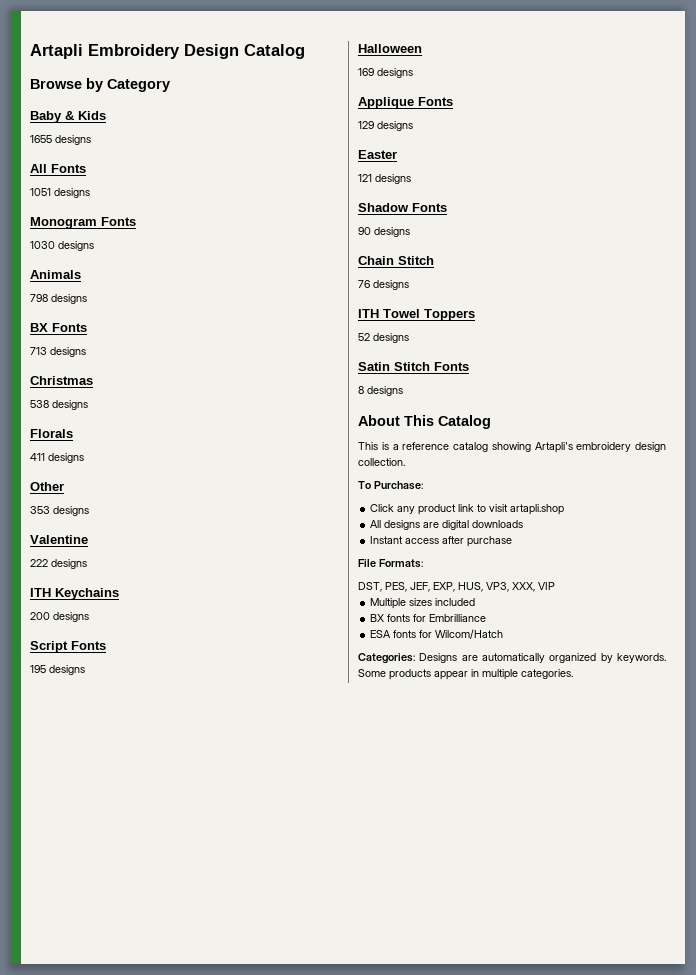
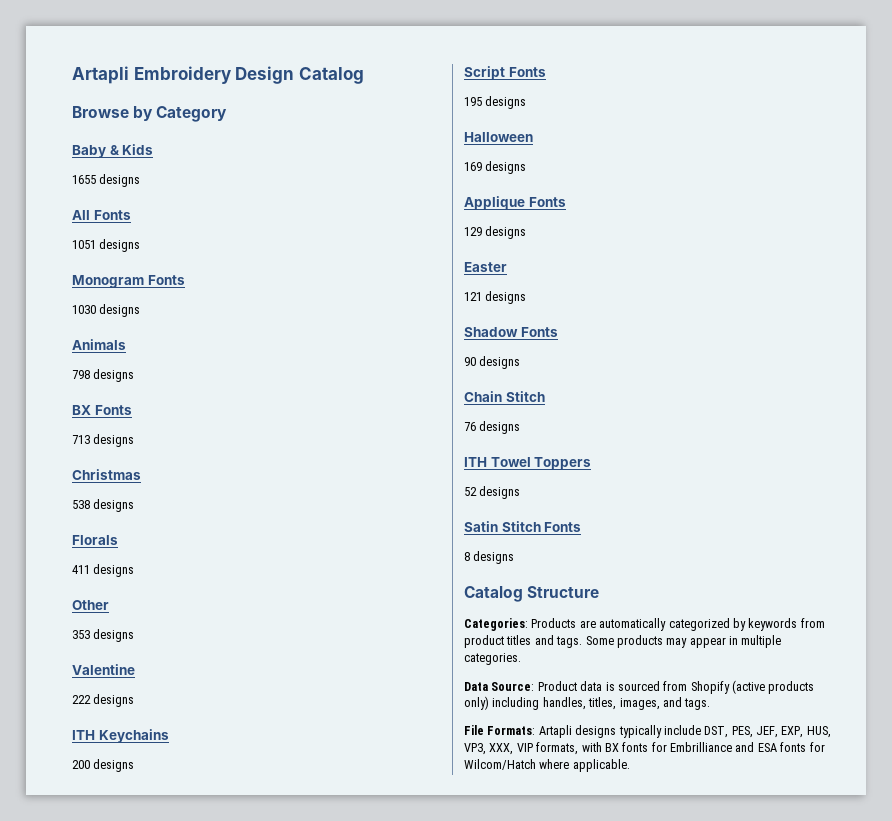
- About This Catalog
- This is a reference catalog showing Artapli's embroidery design collection.
- To Purchase:
- Click any product link to visit artapli.shop
- All designs are digital downloads
- Instant access after purchase
- File Formats:
- DST, PES, JEF, EXP, HUS, VP3, XXX, VIP
- Multiple sizes included
- BX fonts for Embrilliance
- ESA fonts for Wilcom/Hatch
- Categories: Designs are automatically organized by keywords. Some products appear in multiple categories.
+ Catalog Structure
+ Categories: Products are automatically categorized by keywords from product titles and tags. Some products may appear in multiple categories.
+ Data Source: Product data is sourced from Shopify (active products only) including handles, titles, images, and tags.
+ File Formats: Artapli designs typically include DST, PES, JEF, EXP, HUS, VP3, XXX, VIP formats, with BX fonts for Embrilliance and ESA fonts for Wilcom/Hatch where applicable.

